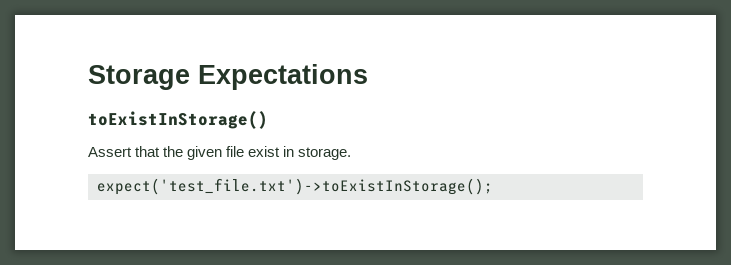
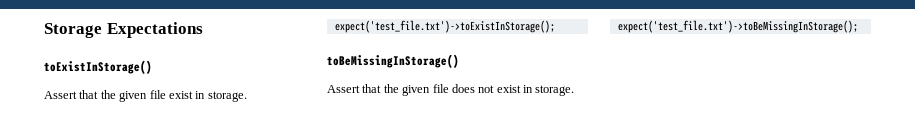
+ toBeMissingInStorage()
+ Assert that the given file does not exist in storage.
+ expect('test_file.txt')->toBeMissingInStorage();

